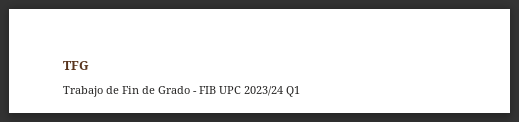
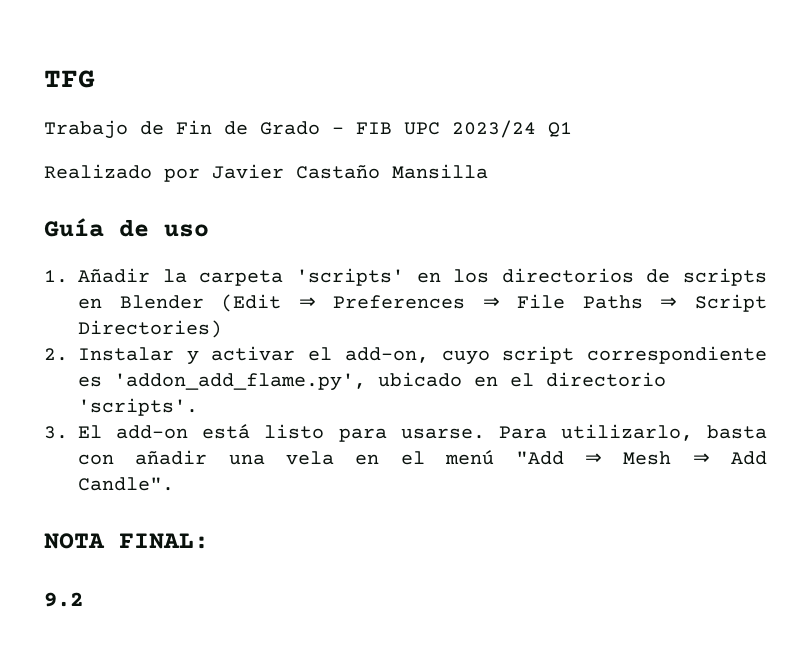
+ Realizado por Javier Castaño Mansilla
+ Guía de uso
+ 1. Añadir la carpeta 'scripts' en los directorios de scripts en Blender (Edit ⇒ Preferences ⇒ File Paths ⇒ Script Directories)
+ 2. Instalar y activar el add-on, cuyo script correspondiente es 'addon_add_flame.py', ubicado en el directorio 'scripts'.
+ 3. El add-on está listo para usarse. Para utilizarlo, basta con añadir una vela en el menú "Add ⇒ Mesh ⇒ Add Candle".
+ NOTA FINAL:
+ 9.2

